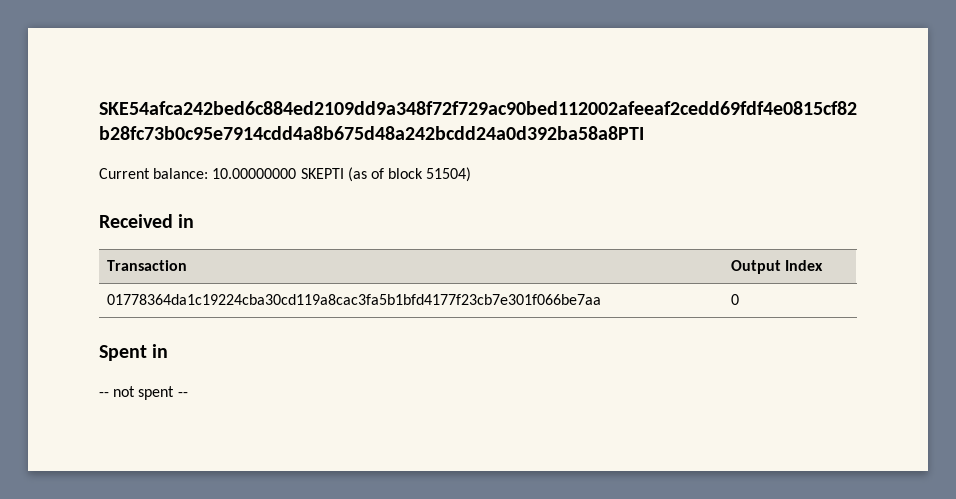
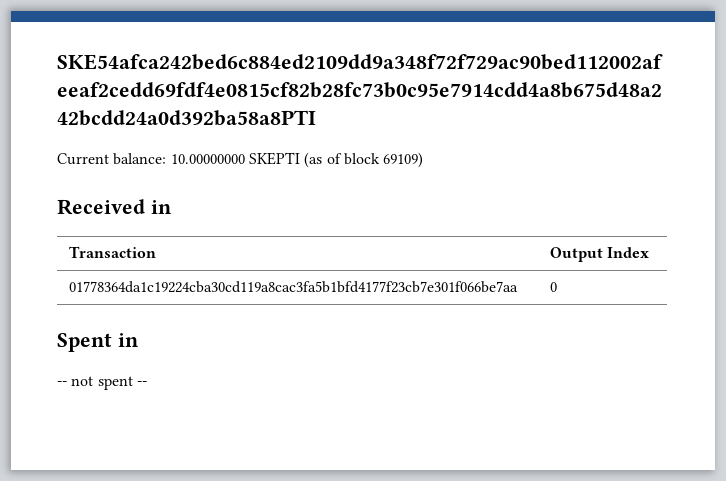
- Current balance: 10.00000000 SKEPTI (as of block 51504)
+ Current balance: 10.00000000 SKEPTI (as of block 69109)

